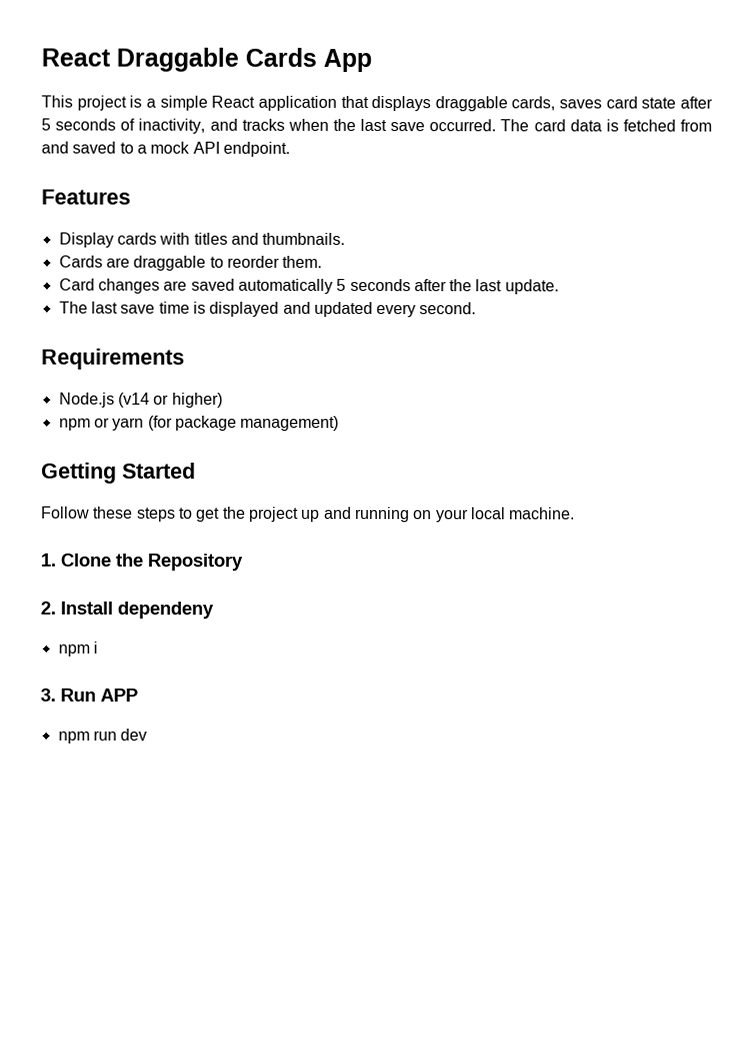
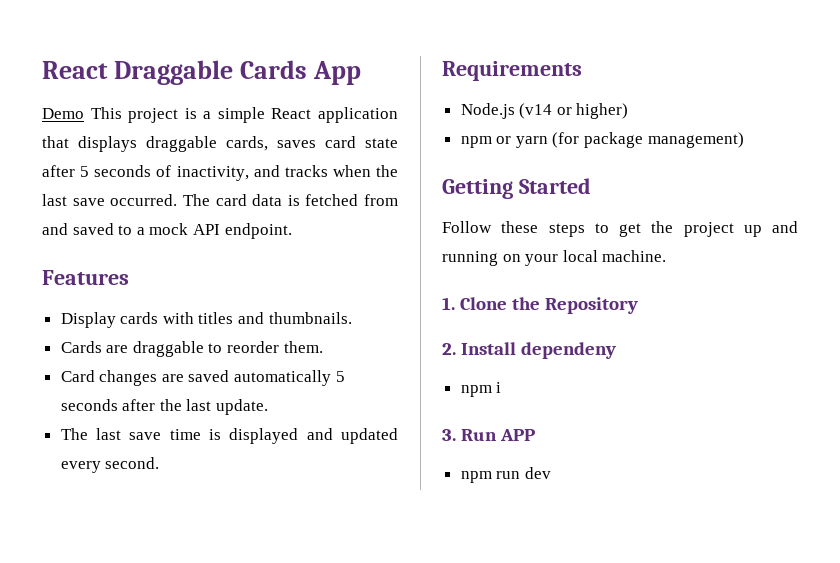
- This project is a simple React application that displays draggable cards, saves card state after 5 seconds of inactivity, and tracks when the last save occurred.
+ Demo This project is a simple React application that displays draggable cards, saves card state after 5 seconds of inactivity, and tracks when the last save occurred.

